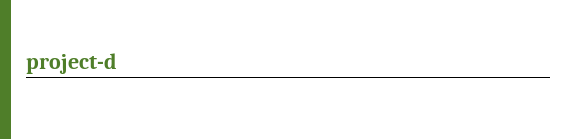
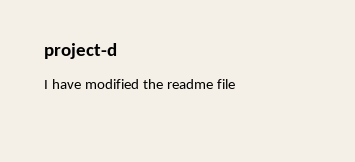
+ I have modified the readme file

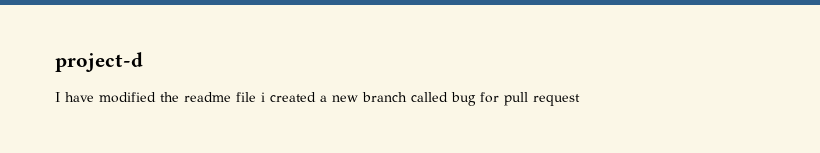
- I have modified the readme file
+ I have modified the readme file i created a new branch called bug for pull request

